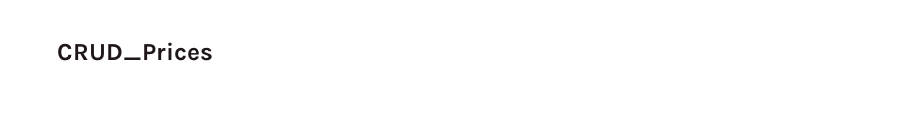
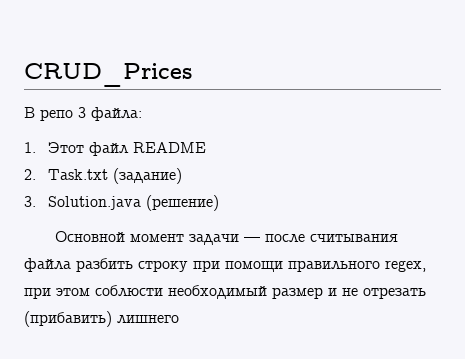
+ В репо 3 файла:
+ 1. Этот файл README
+ 2. Task.txt (задание)
+ 3. Solution.java (решение)
+ Основной момент задачи — после считывания файла разбить строку при помощи правильного regex, при этом соблюсти необходимый размер и не отрезать (прибавить) лишнего

